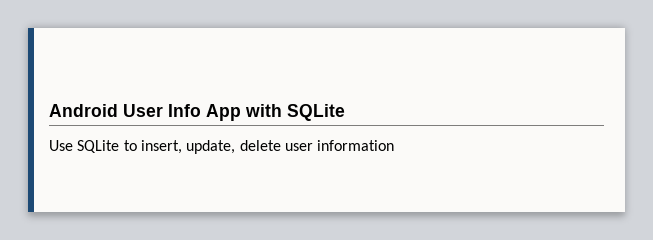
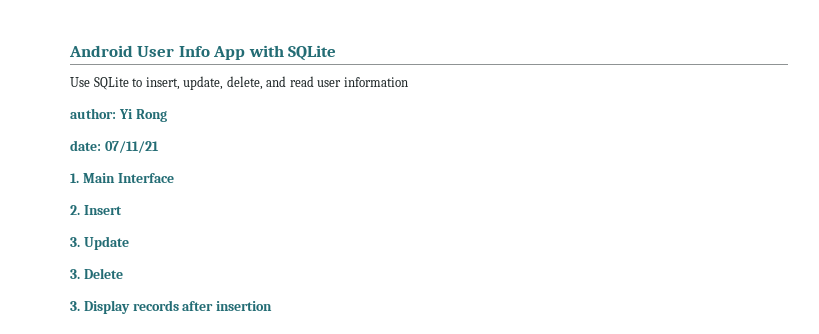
- Use SQLite to insert, update, delete user information
+ Use SQLite to insert, update, delete, and read user information
+ author: Yi Rong
+ date: 07/11/21
+ 1. Main Interface
+ 2. Insert
+ 3. Update
+ 3. Delete
+ 3. Display records after insertion

